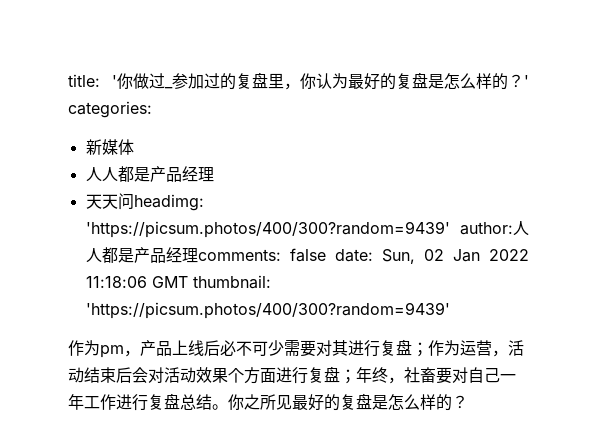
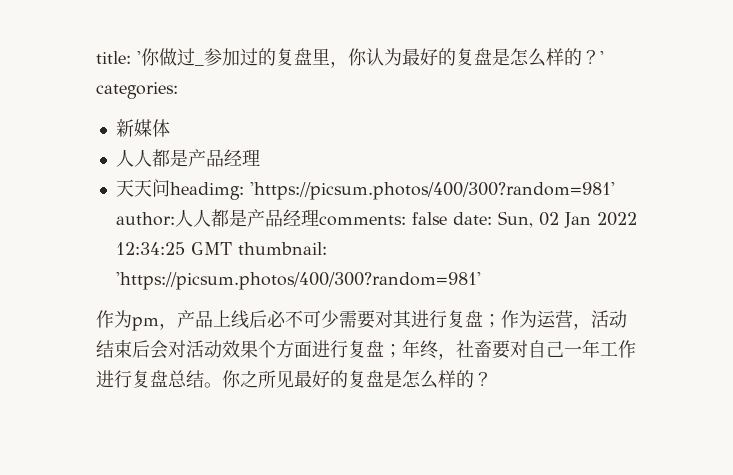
- 天天问headimg: 'https://picsum.photos/400/300?random=9439' author:人人都是产品经理comments: false date: Sun, 02 Jan 2022 11:18:06 GMT thumbnail: 'https://picsum.photos/400/300?random=9439'
+ 天天问headimg: 'https://picsum.photos/400/300?random=981' author:人人都是产品经理comments: false date: Sun, 02 Jan 2022 12:34:25 GMT thumbnail: 'https://picsum.photos/400/300?random=981'

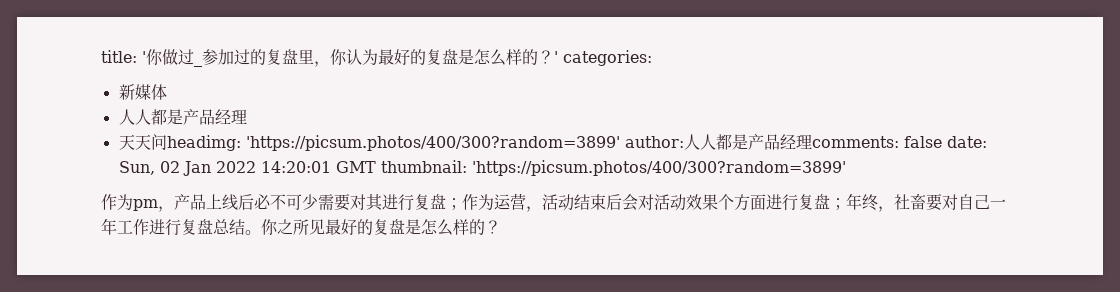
- 天天问headimg: 'https://picsum.photos/400/300?random=981' author:人人都是产品经理comments: false date: Sun, 02 Jan 2022 12:34:25 GMT thumbnail: 'https://picsum.photos/400/300?random=981'
+ 天天问headimg: 'https://picsum.photos/400/300?random=3899' author:人人都是产品经理comments: false date: Sun, 02 Jan 2022 14:20:01 GMT thumbnail: 'https://picsum.photos/400/300?random=3899'

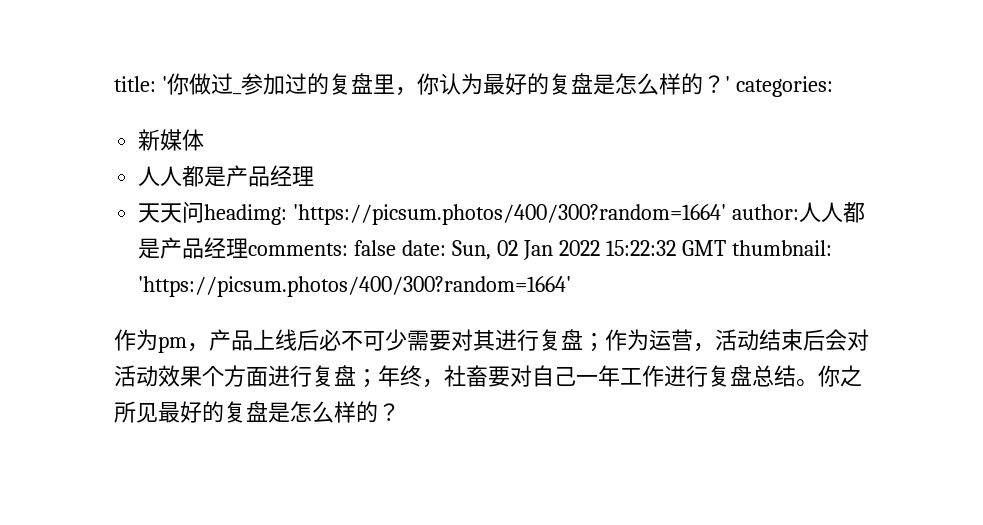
- 天天问headimg: 'https://picsum.photos/400/300?random=3899' author:人人都是产品经理comments: false date: Sun, 02 Jan 2022 14:20:01 GMT thumbnail: 'https://picsum.photos/400/300?random=3899'
+ 天天问headimg: 'https://picsum.photos/400/300?random=1664' author:人人都是产品经理comments: false date: Sun, 02 Jan 2022 15:22:32 GMT thumbnail: 'https://picsum.photos/400/300?random=1664'

